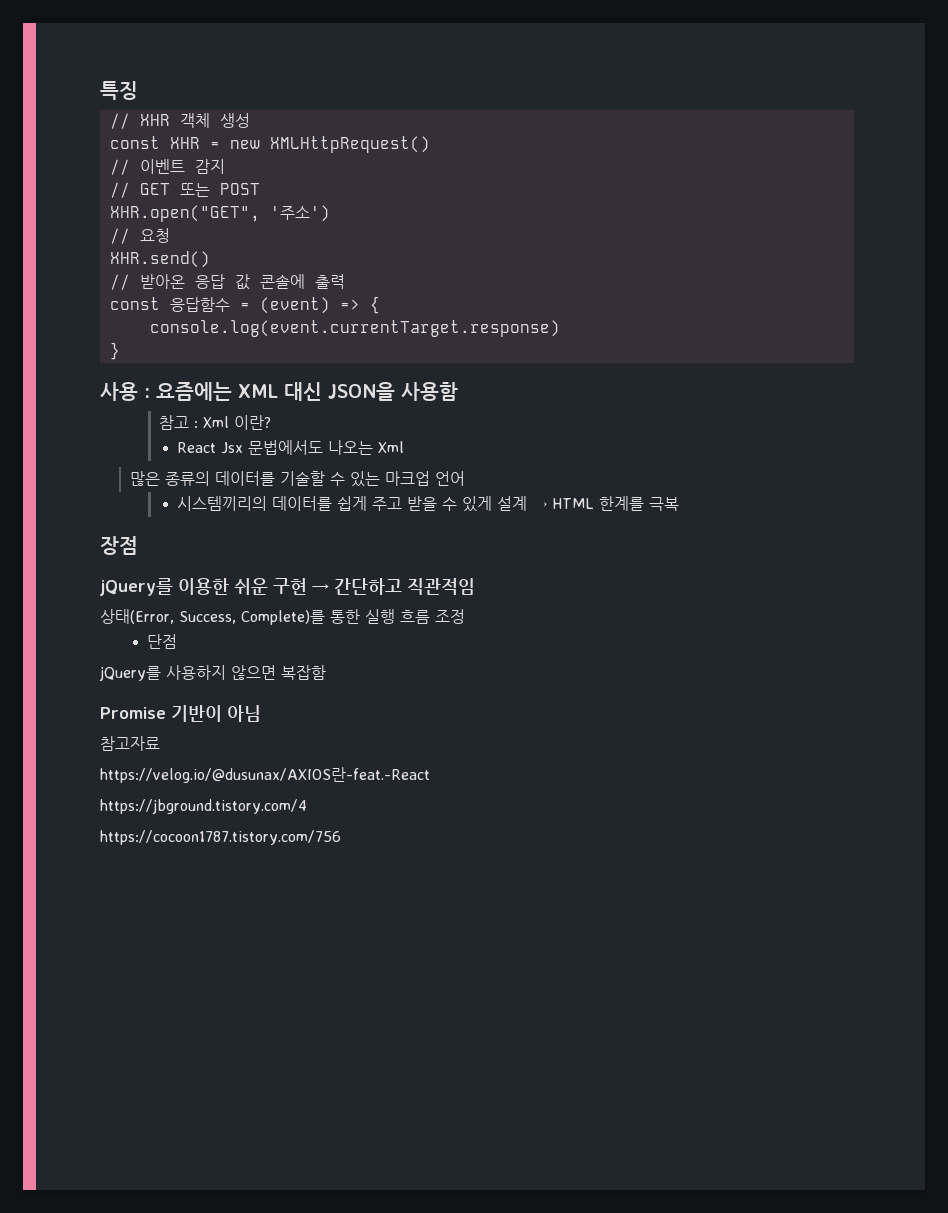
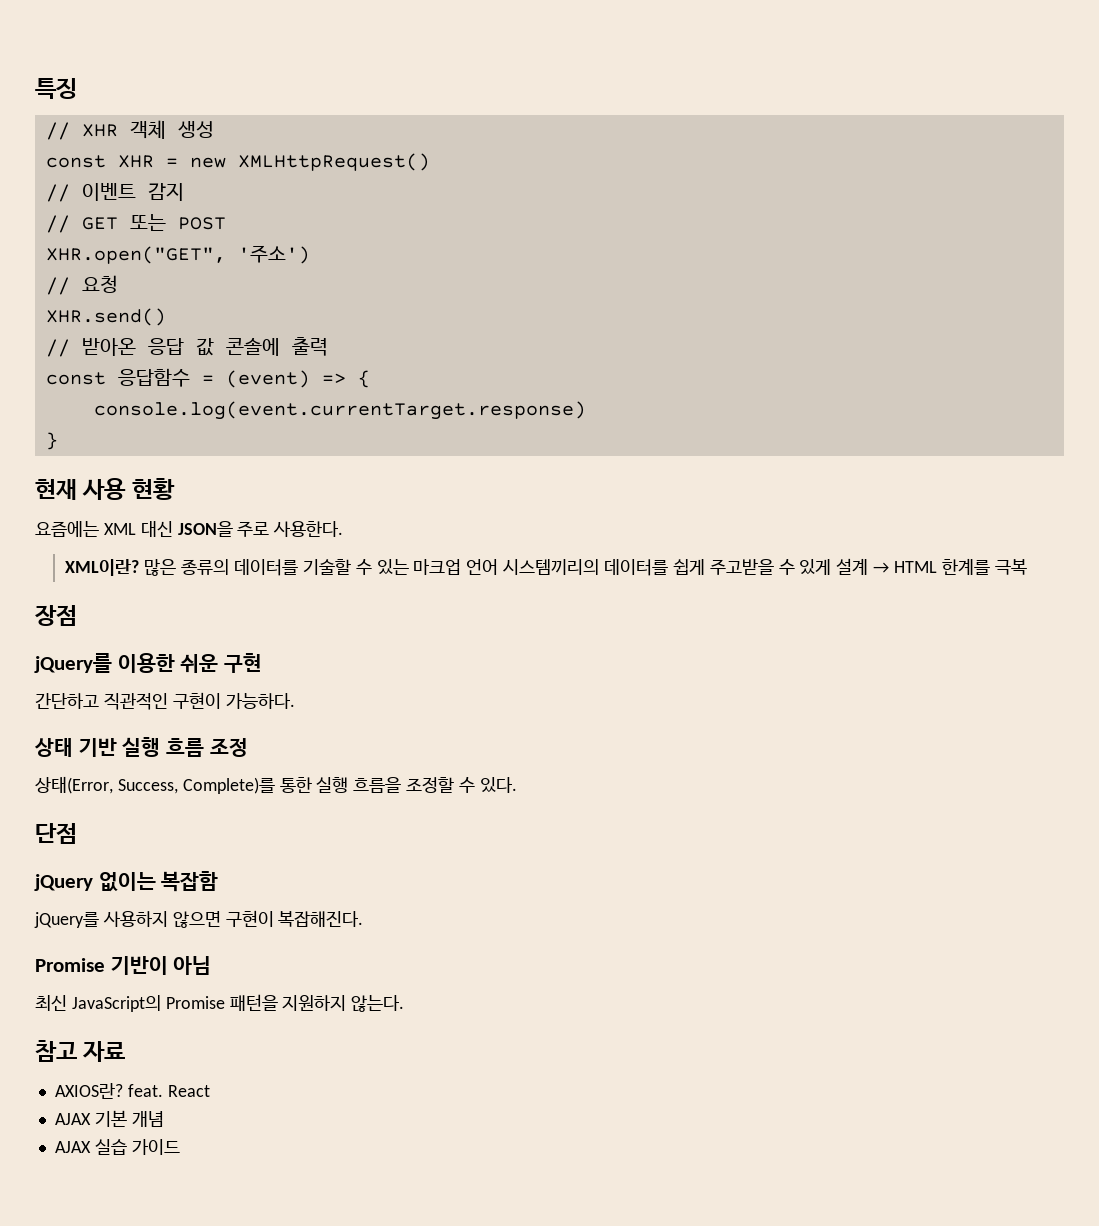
- 사용 : 요즘에는 XML 대신 JSON을 사용함
- 참고 : Xml 이란?
- React Jsx 문법에서도 나오는 Xml
- 많은 종류의 데이터를 기술할 수 있는 마크업 언어
- 시스템끼리의 데이터를 쉽게 주고 받을 수 있게 설계 → HTML 한계를 극복
+ 현재 사용 현황
+ 요즘에는 XML 대신 JSON을 주로 사용한다.
+ XML이란? 많은 종류의 데이터를 기술할 수 있는 마크업 언어 시스템끼리의 데이터를 쉽게 주고받을 수 있게 설계 → HTML 한계를 극복
- jQuery를 이용한 쉬운 구현 → 간단하고 직관적임
+ jQuery를 이용한 쉬운 구현
+ 간단하고 직관적인 구현이 가능하다.
+ 상태 기반 실행 흐름 조정
- 상태(Error, Success, Complete)를 통한 실행 흐름 조정
+ 상태(Error, Success, Complete)를 통한 실행 흐름을 조정할 수 있다.
  단점
+ jQuery 없이는 복잡함
- jQuery를 사용하지 않으면 복잡함
+ jQuery를 사용하지 않으면 구현이 복잡해진다.
- 참고자료
- https://velog.io/@dusunax/AXIOS란-feat.-React
- https://jbground.tistory.com/4
- https://cocoon1787.tistory.com/756
+ 최신 JavaScript의 Promise 패턴을 지원하지 않는다.
+ 참고 자료
+ AXIOS란? feat. React
+ AJAX 기본 개념
+ AJAX 실습 가이드

